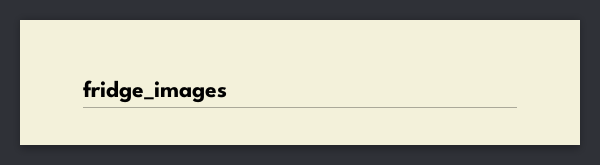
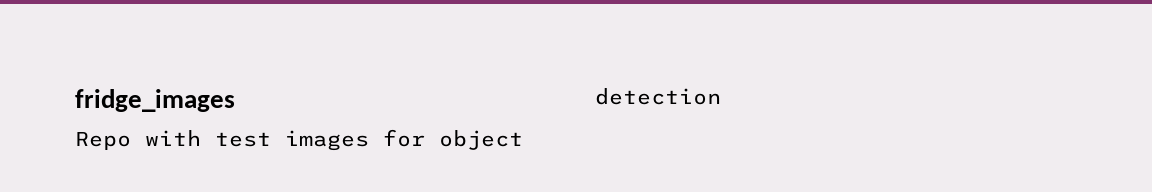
+ Repo with test images for object detection

